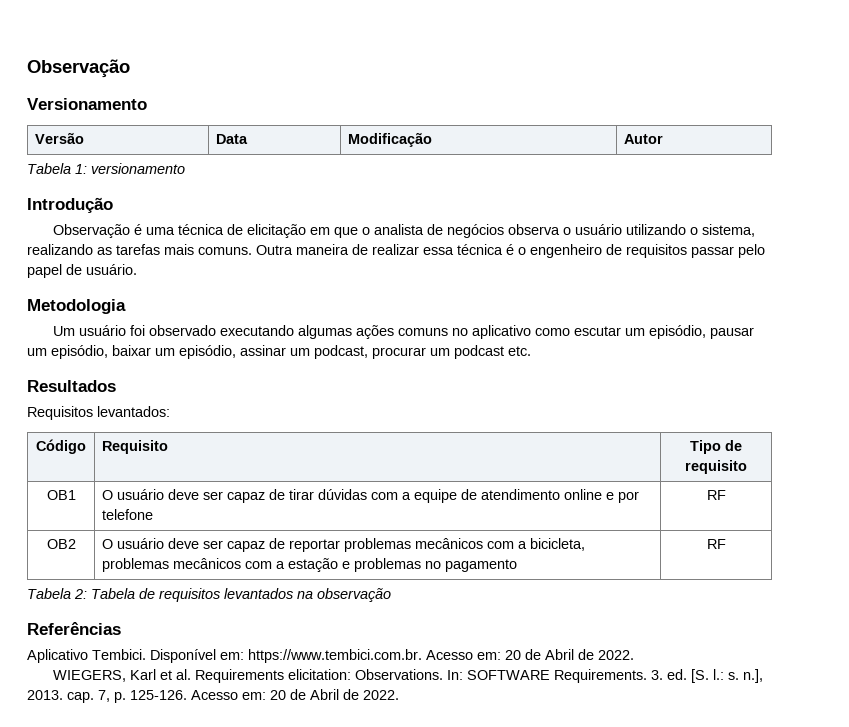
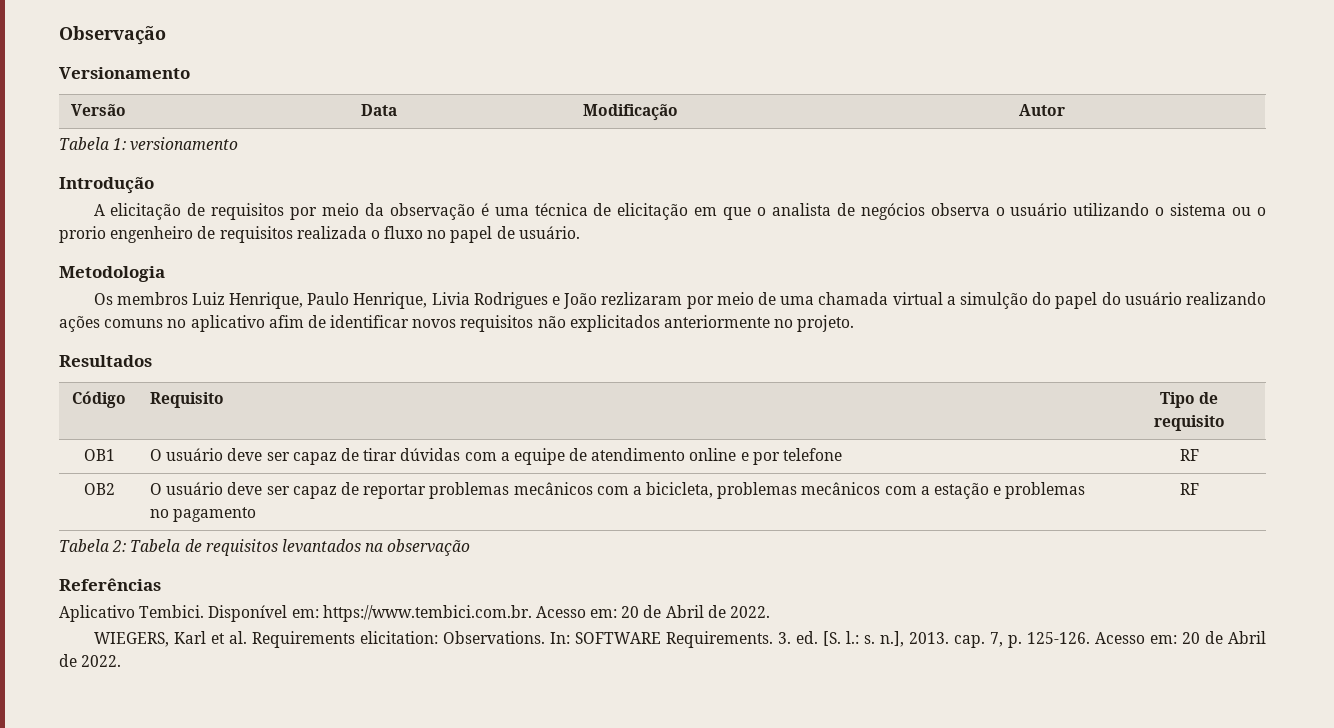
- Observação é uma técnica de elicitação em que o analista de negócios observa o usuário utilizando o sistema, realizando as tarefas mais comuns. Outra maneira de realizar essa técnica é o engenheiro de requisitos passar pelo papel de usuário.
+ A elicitação de requisitos por meio da observação é uma técnica de elicitação em que o analista de negócios observa o usuário utilizando o sistema ou o prorio engenheiro de requisitos realizada o fluxo no papel de usuário.
  Metodologia
- Um usuário foi observado executando algumas ações comuns no aplicativo como escutar um episódio, pausar um episódio, baixar um episódio, assinar um podcast, procurar um podcast etc.
+ Os membros Luiz Henrique, Paulo Henrique, Livia Rodrigues e João rezlizaram por meio de uma chamada virtual a simulção do papel do usuário realizando ações comuns no aplicativo afim de identificar novos requisitos não explicitados anteriormente no projeto.
- Requisitos levantados:

